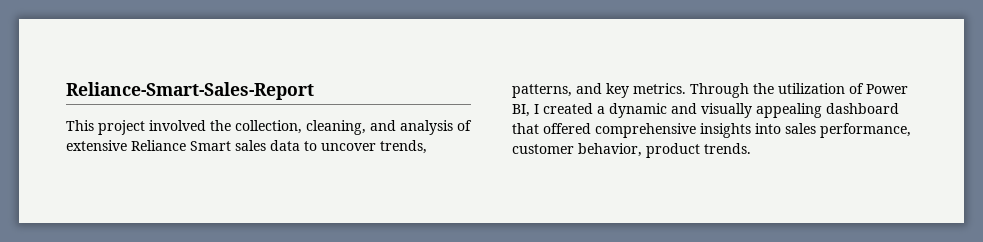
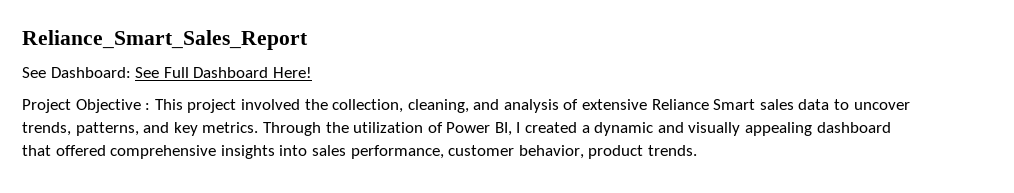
- Reliance-Smart-Sales-Report
- This project involved the collection, cleaning, and analysis of extensive Reliance Smart sales data to uncover trends, patterns, and key metrics.
+ Reliance_Smart_Sales_Report
+ See Dashboard: See Full Dashboard Here!
+ Project Objective : This project involved the collection, cleaning, and analysis of extensive Reliance Smart sales data to uncover trends, patterns, and key metrics.

